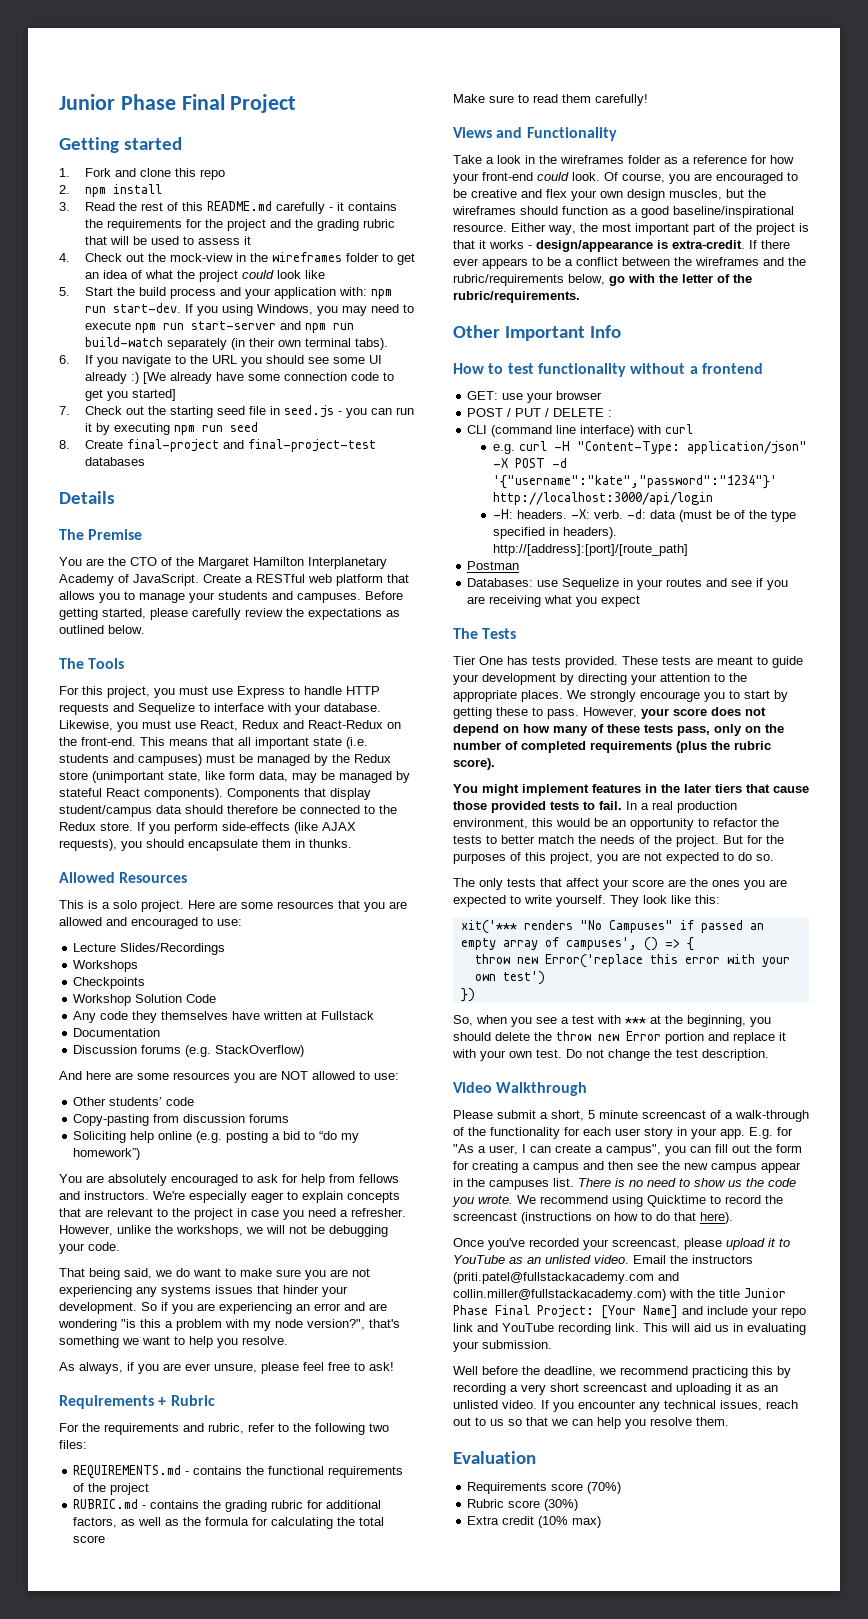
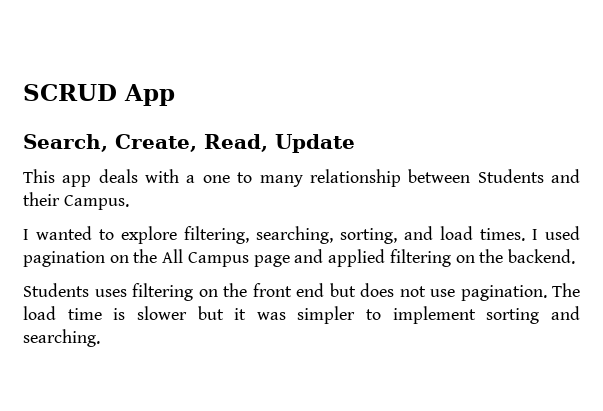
- Junior Phase Final Project
- Getting started
- 1. Fork and clone this repo
- 2. npm install
- 3. Read the rest of this README.md carefully - it contains the requirements for the project and the grading rubric that will be used to assess it
- 4. Check out the mock-view in the wireframes folder to get an idea of what the project could look like
- 5. Start the build process and your application with: npm run start-dev. If you using Windows, you may need to execute npm run start-server and npm run build-watch separately (in their own terminal tabs).
- 6. If you navigate to the URL you should see some UI already :) [We already have some connection code to get you started]
- 7. Check out the starting seed file in seed.js - you can run it by executing npm run seed
- 8. Create final-project and final-project-test databases
- Details
- The Premise
- You are the CTO of the Margaret Hamilton Interplanetary Academy of JavaScript. Create a RESTful web platform that allows you to manage your students and campuses. Before getting started, please carefully review the expectations as outlined below.
- The Tools
- For this project, you must use Express to handle HTTP requests and Sequelize to interface with your database. Likewise, you must use React, Redux and React-Redux on the front-end. This means that all important state (i.e. students and campuses) must be managed by the Redux store (unimportant state, like form data, may be managed by stateful React components). Components that display student/campus data should therefore be connected to the Redux store. If you perform side-effects (like AJAX requests), you should encapsulate them in thunks.
- Allowed Resources
- This is a solo project. Here are some resources that you are allowed and encouraged to use:
- Lecture Slides/Recordings
- Workshops
- Checkpoints
- Workshop Solution Code
- Any code they themselves have written at Fullstack
- Documentation
- Discussion forums (e.g. StackOverflow)
- And here are some resources you are NOT allowed to use:
- Other students’ code
- Copy-pasting from discussion forums
- Soliciting help online (e.g. posting a bid to “do my homework”)
- You are absolutely encouraged to ask for help from fellows and instructors. We're especially eager to explain concepts that are relevant to the project in case you need a refresher. However, unlike the workshops, we will not be debugging your code.
- That being said, we do want to make sure you are not experiencing any systems issues that hinder your development. So if you are experiencing an error and are wondering "is this a problem with my node version?", that's something we want to help you resolve.
- As always, if you are ever unsure, please feel free to ask!
- Requirements + Rubric
- For the requirements and rubric, refer to the following two files:
- REQUIREMENTS.md - contains the functional requirements of the project
- RUBRIC.md - contains the grading rubric for additional factors, as well as the formula for calculating the total score
- Make sure to read them carefully!
- Views and Functionality
- Take a look in the wireframes folder as a reference for how your front-end could look. Of course, you are encouraged to be creative and flex your own design muscles, but the wireframes should function as a good baseline/inspirational resource. Either way, the most important part of the project is that it works - design/appearance is extra-credit. If there ever appears to be a conflict between the wireframes and the rubric/requirements below, go with the letter of the rubric/requirements.
- Other Important Info
- How to test functionality without a frontend
- GET: use your browser
- POST / PUT / DELETE :
- CLI (command line interface) with curl
- e.g. curl -H "Content-Type: application/json" -X POST -d '{"username":"kate","password":"1234"}' http://localhost:3000/api/login
- -H: headers. -X: verb. -d: data (must be of the type specified in headers). http://[address]:[port]/[route_path]
- Postman
- Databases: use Sequelize in your routes and see if you are receiving what you expect
- The Tests
- Tier One has tests provided. These tests are meant to guide your development by directing your attention to the appropriate places. We strongly encourage you to start by getting these to pass. However, your score does not depend on how many of these tests pass, only on the number of completed requirements (plus the rubric score).
- You might implement features in the later tiers that cause those provided tests to fail. In a real production environment, this would be an opportunity to refactor the tests to better match the needs of the project. But for the purposes of this project, you are not expected to do so.
- The only tests that affect your score are the ones you are expected to write yourself. They look like this:
- xit('*** renders "No Campuses" if passed an empty array of campuses', () => {
- throw new Error('replace this error with your own test')
- })
- So, when you see a test with *** at the beginning, you should delete the throw new Error portion and replace it with your own test. Do not change the test description.
- Video Walkthrough
- Please submit a short, 5 minute screencast of a walk-through of the functionality for each user story in your app. E.g. for "As a user, I can create a campus", you can fill out the form for creating a campus and then see the new campus appear in the campuses list. There is no need to show us the code you wrote. We recommend using Quicktime to record the screencast (instructions on how to do that here).
- Once you've recorded your screencast, please upload it to YouTube as an unlisted video. Email the instructors (priti.patel@fullstackacademy.com and collin.miller@fullstackacademy.com) with the title Junior Phase Final Project: [Your Name] and include your repo link and YouTube recording link. This will aid us in evaluating your submission.
- Well before the deadline, we recommend practicing this by recording a very short screencast and uploading it as an unlisted video. If you encounter any technical issues, reach out to us so that we can help you resolve them.
- Evaluation
- Requirements score (70%)
- Rubric score (30%)
- Extra credit (10% max)
+ SCRUD App
+ Search, Create, Read, Update
+ This app deals with a one to many relationship between Students and their Campus.
+ I wanted to explore filtering, searching, sorting, and load times. I used pagination on the All Campus page and applied filtering on the backend.
+ Students uses filtering on the front end but does not use pagination. The load time is slower but it was simpler to implement sorting and searching.

